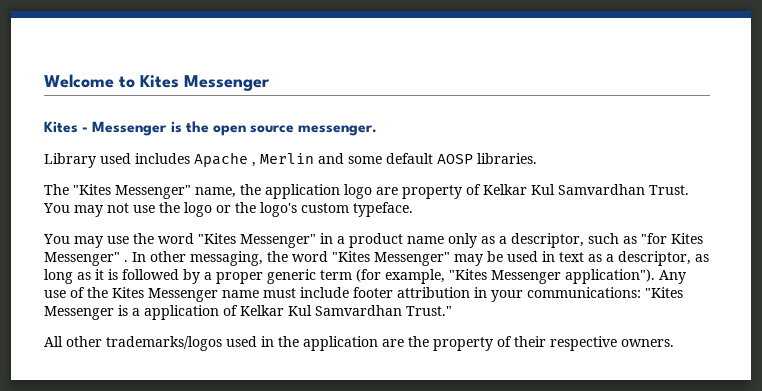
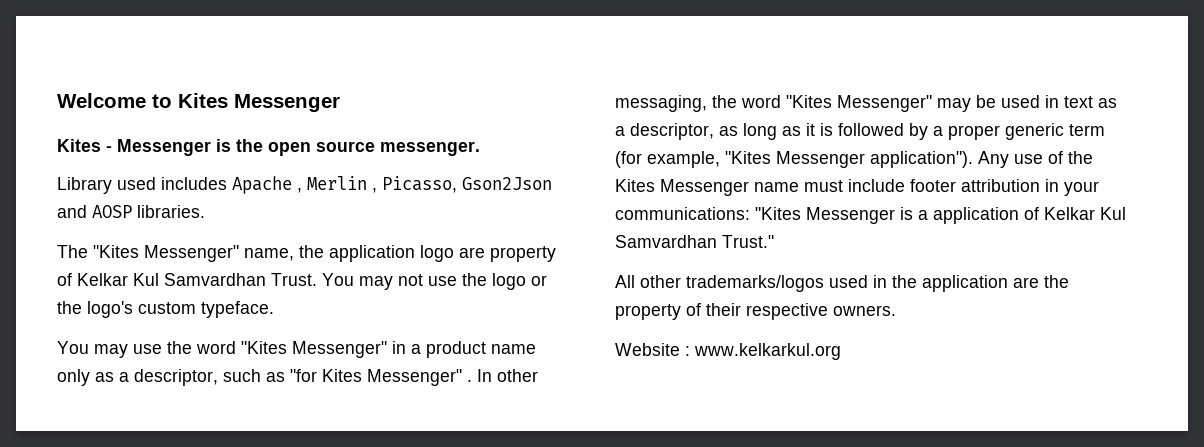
- Library used includes Apache , Merlin and some default AOSP libraries.
+ Library used includes Apache , Merlin , Picasso, Gson2Json and AOSP libraries.
+ Website : www.kelkarkul.org

